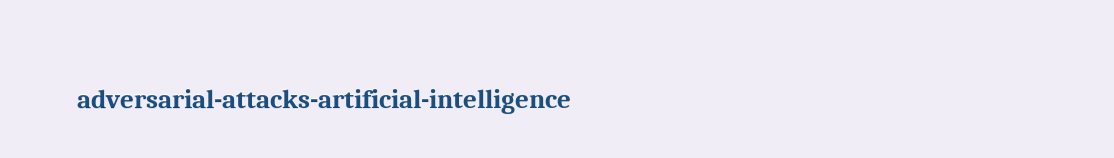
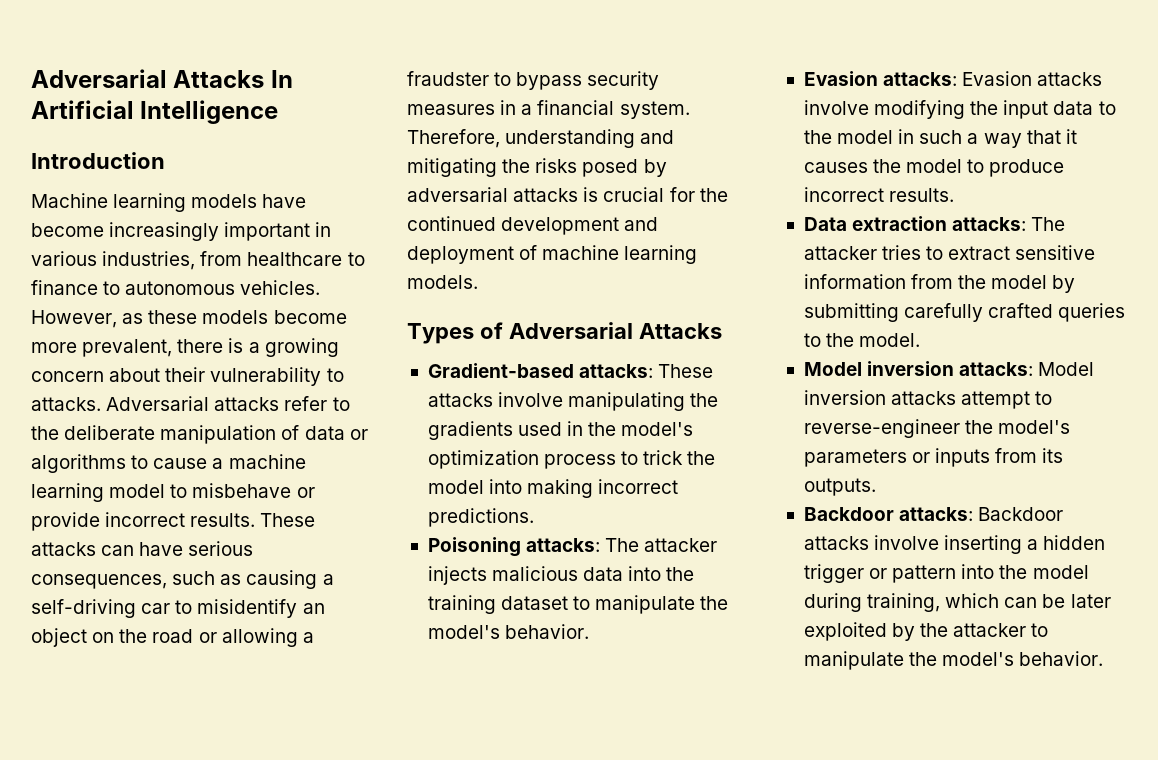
- adversarial-attacks-artificial-intelligence
+ Adversarial Attacks In Artificial Intelligence
+ Introduction
+ Machine learning models have become increasingly important in various industries, from healthcare to finance to autonomous vehicles. However, as these models become more prevalent, there is a growing concern about their vulnerability to attacks. Adversarial attacks refer to the deliberate manipulation of data or algorithms to cause a machine learning model to misbehave or provide incorrect results. These attacks can have serious consequences, such as causing a self-driving car to misidentify an object on the road or allowing a fraudster to bypass security measures in a financial system. Therefore, understanding and mitigating the risks posed by adversarial attacks is crucial for the continued development and deployment of machine learning models.
+ Types of Adversarial Attacks
+ Gradient-based attacks: These attacks involve manipulating the gradients used in the model's optimization process to trick the model into making incorrect predictions.
+ Poisoning attacks: The attacker injects malicious data into the training dataset to manipulate the model's behavior.
+ Evasion attacks: Evasion attacks involve modifying the input data to the model in such a way that it causes the model to produce incorrect results.
+ Data extraction attacks: The attacker tries to extract sensitive information from the model by submitting carefully crafted queries to the model.
+ Model inversion attacks: Model inversion attacks attempt to reverse-engineer the model's parameters or inputs from its outputs.
+ Backdoor attacks: Backdoor attacks involve inserting a hidden trigger or pattern into the model during training, which can be later exploited by the attacker to manipulate the model's behavior.

